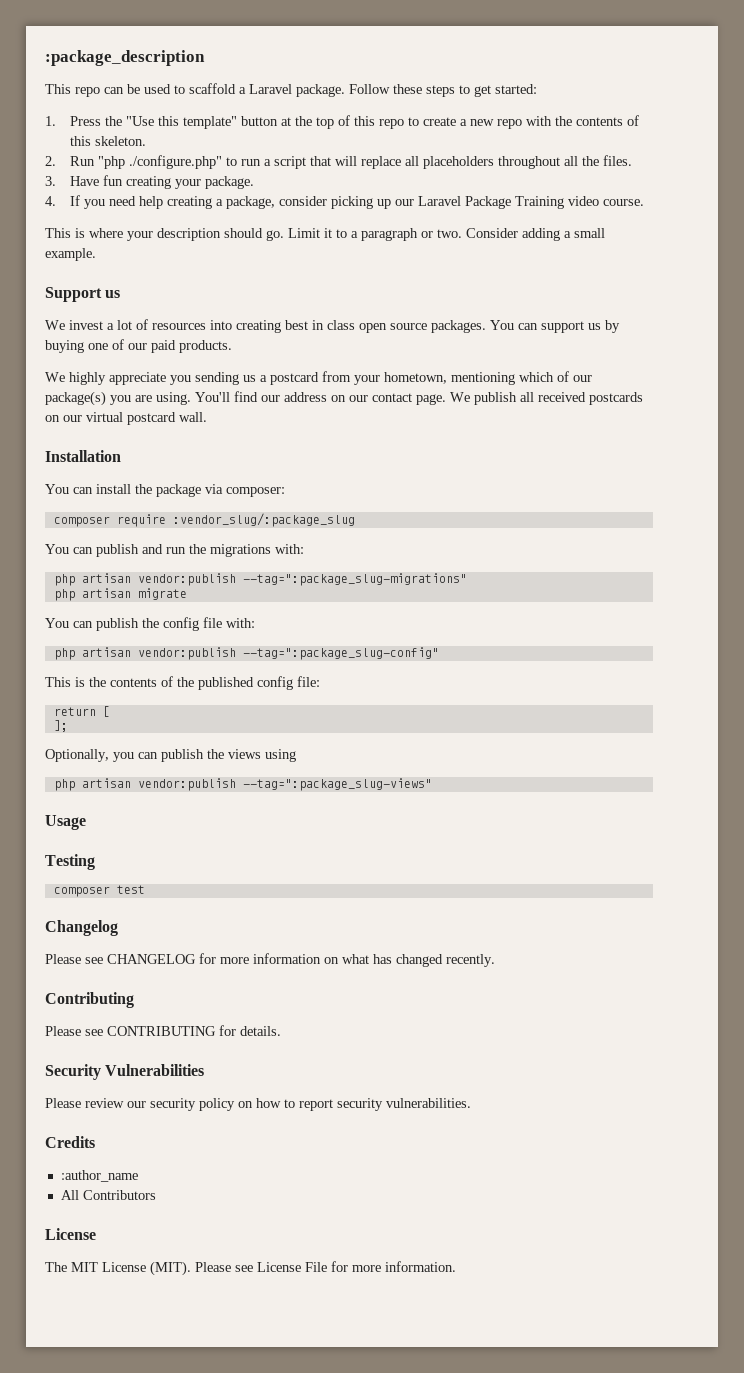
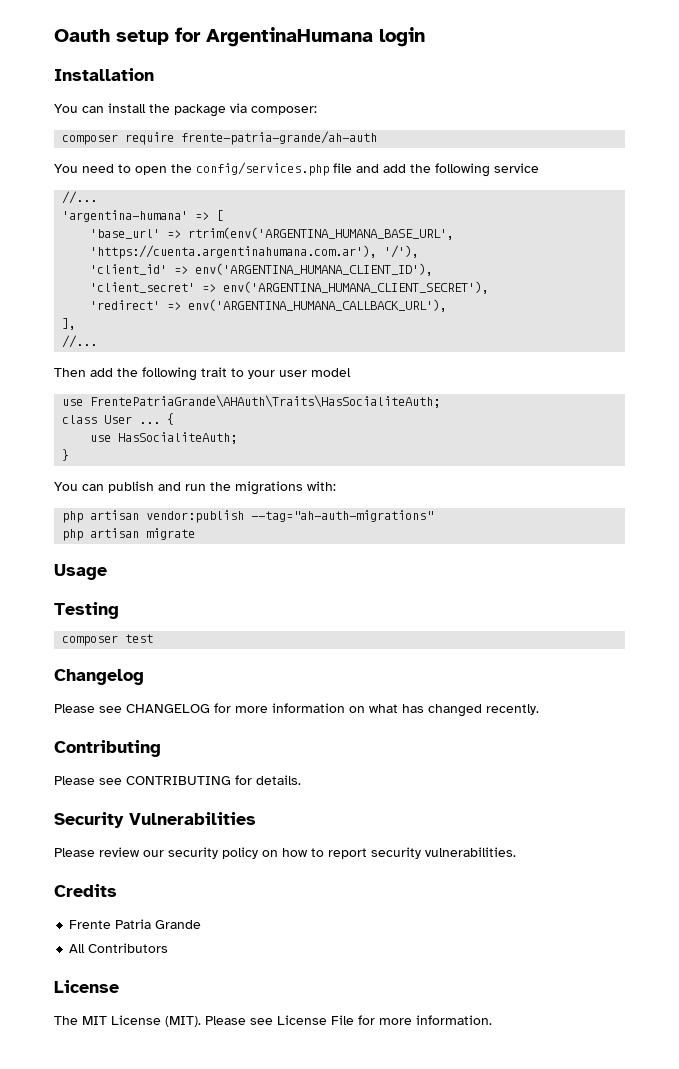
- :package_description
- This repo can be used to scaffold a Laravel package. Follow these steps to get started:
- 1. Press the "Use this template" button at the top of this repo to create a new repo with the contents of this skeleton.
- 2. Run "php ./configure.php" to run a script that will replace all placeholders throughout all the files.
- 3. Have fun creating your package.
- 4. If you need help creating a package, consider picking up our Laravel Package Training video course.
- This is where your description should go. Limit it to a paragraph or two. Consider adding a small example.
- Support us
- We invest a lot of resources into creating best in class open source packages. You can support us by buying one of our paid products.
- We highly appreciate you sending us a postcard from your hometown, mentioning which of our package(s) you are using. You'll find our address on our contact page. We publish all received postcards on our virtual postcard wall.
+ Oauth setup for ArgentinaHumana login
- composer require :vendor_slug/:package_slug
+ composer require frente-patria-grande/ah-auth
+ You need to open the config/services.php file and add the following service
+ //...
+ 'argentina-humana' => [
+ 'base_url' => rtrim(env('ARGENTINA_HUMANA_BASE_URL', 'https://cuenta.argentinahumana.com.ar'), '/'),
+ 'client_id' => env('ARGENTINA_HUMANA_CLIENT_ID'),
+ 'client_secret' => env('ARGENTINA_HUMANA_CLIENT_SECRET'),
+ 'redirect' => env('ARGENTINA_HUMANA_CALLBACK_URL'),
+ ],
+ //...
+ Then add the following trait to your user model
+ use FrentePatriaGrande\AHAuth\Traits\HasSocialiteAuth;
+ class User ... {
+ use HasSocialiteAuth;
+ }
- php artisan vendor:publish --tag=":package_slug-migrations"
+ php artisan vendor:publish --tag="ah-auth-migrations"
- You can publish the config file with:
- php artisan vendor:publish --tag=":package_slug-config"
- This is the contents of the published config file:
- return [
- ];
- Optionally, you can publish the views using
- php artisan vendor:publish --tag=":package_slug-views"
- :author_name
+ Frente Patria Grande

